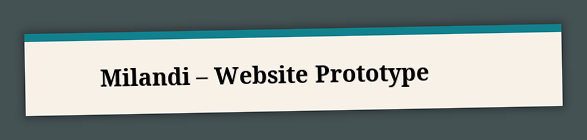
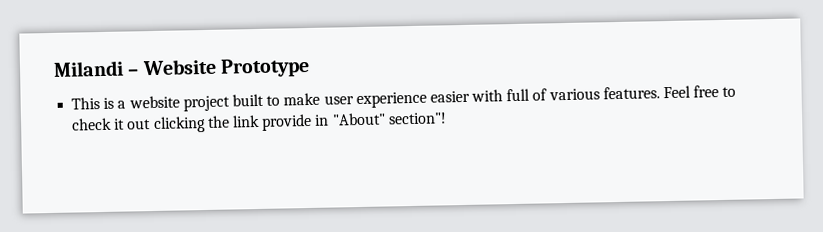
+ This is a website project built to make user experience easier with full of various features. Feel free to check it out clicking the link provide in "About" section"!

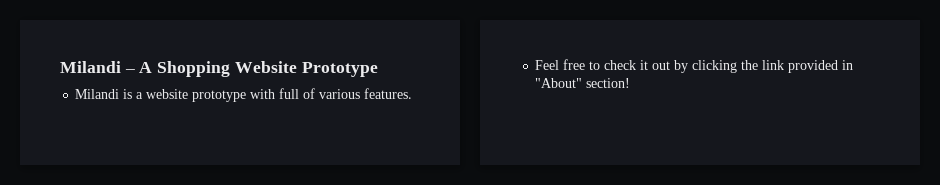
- Milandi – Website Prototype
+ Milandi – A Shopping Website Prototype
- This is a website project built to make user experience easier with full of various features. Feel free to check it out clicking the link provide in "About" section"!
+ Milandi is a website prototype with full of various features.
+ Feel free to check it out by clicking the link provided in "About" section!

